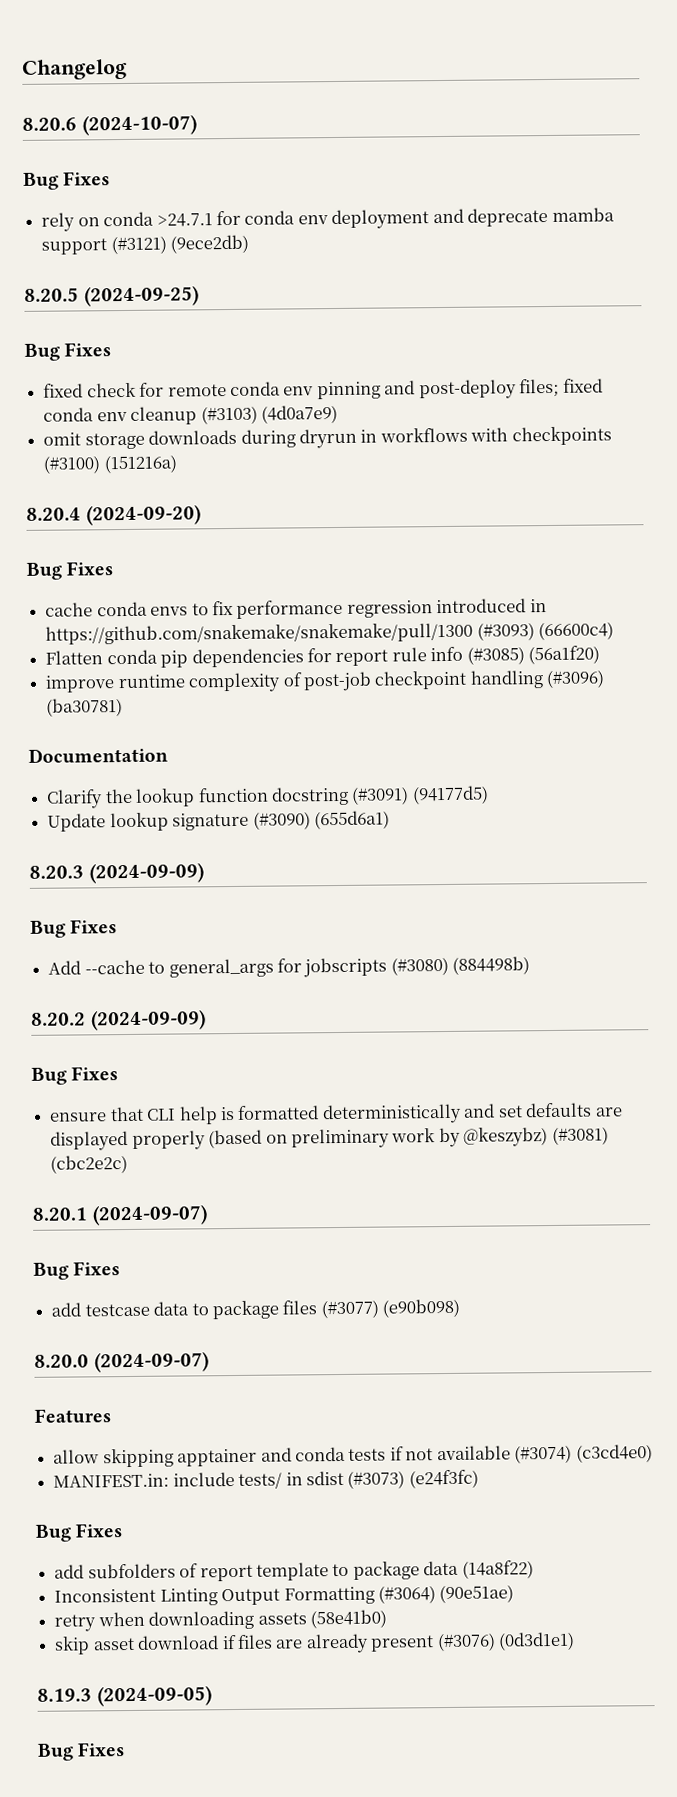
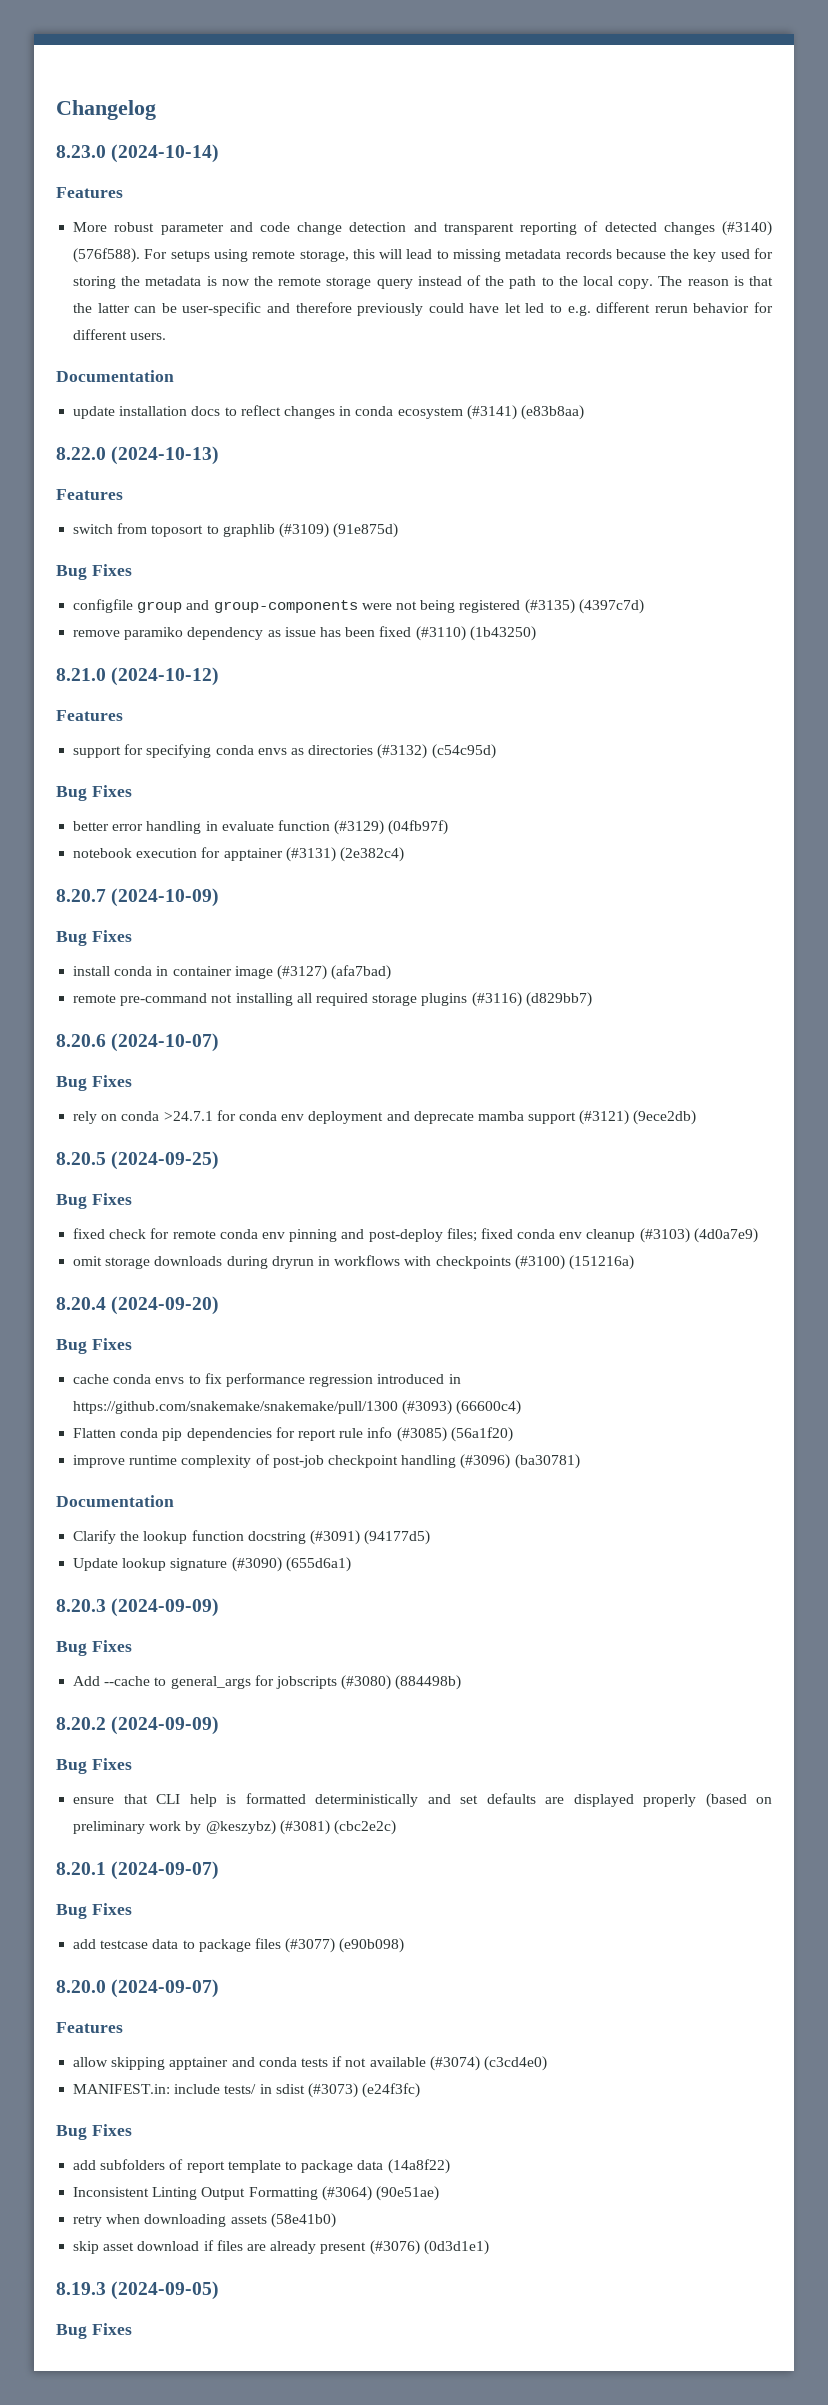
+ 8.23.0 (2024-10-14)
+ Features
+ More robust parameter and code change detection and transparent reporting of detected changes (#3140) (576f588). For setups using remote storage, this will lead to missing metadata records because the key used for storing the metadata is now the remote storage query instead of the path to the local copy. The reason is that the latter can be user-specific and therefore previously could have let led to e.g. different rerun behavior for different users.
+ Documentation
+ update installation docs to reflect changes in conda ecosystem (#3141) (e83b8aa)
+ 8.22.0 (2024-10-13)
+ Features
+ switch from toposort to graphlib (#3109) (91e875d)
+ Bug Fixes
+ configfile group and group-components were not being registered (#3135) (4397c7d)
+ remove paramiko dependency as issue has been fixed (#3110) (1b43250)
+ 8.21.0 (2024-10-12)
+ Features
+ support for specifying conda envs as directories (#3132) (c54c95d)
+ Bug Fixes
+ better error handling in evaluate function (#3129) (04fb97f)
+ notebook execution for apptainer (#3131) (2e382c4)
+ 8.20.7 (2024-10-09)
+ Bug Fixes
+ install conda in container image (#3127) (afa7bad)
+ remote pre-command not installing all required storage plugins (#3116) (d829bb7)

